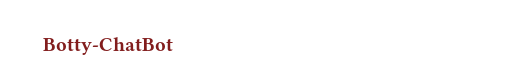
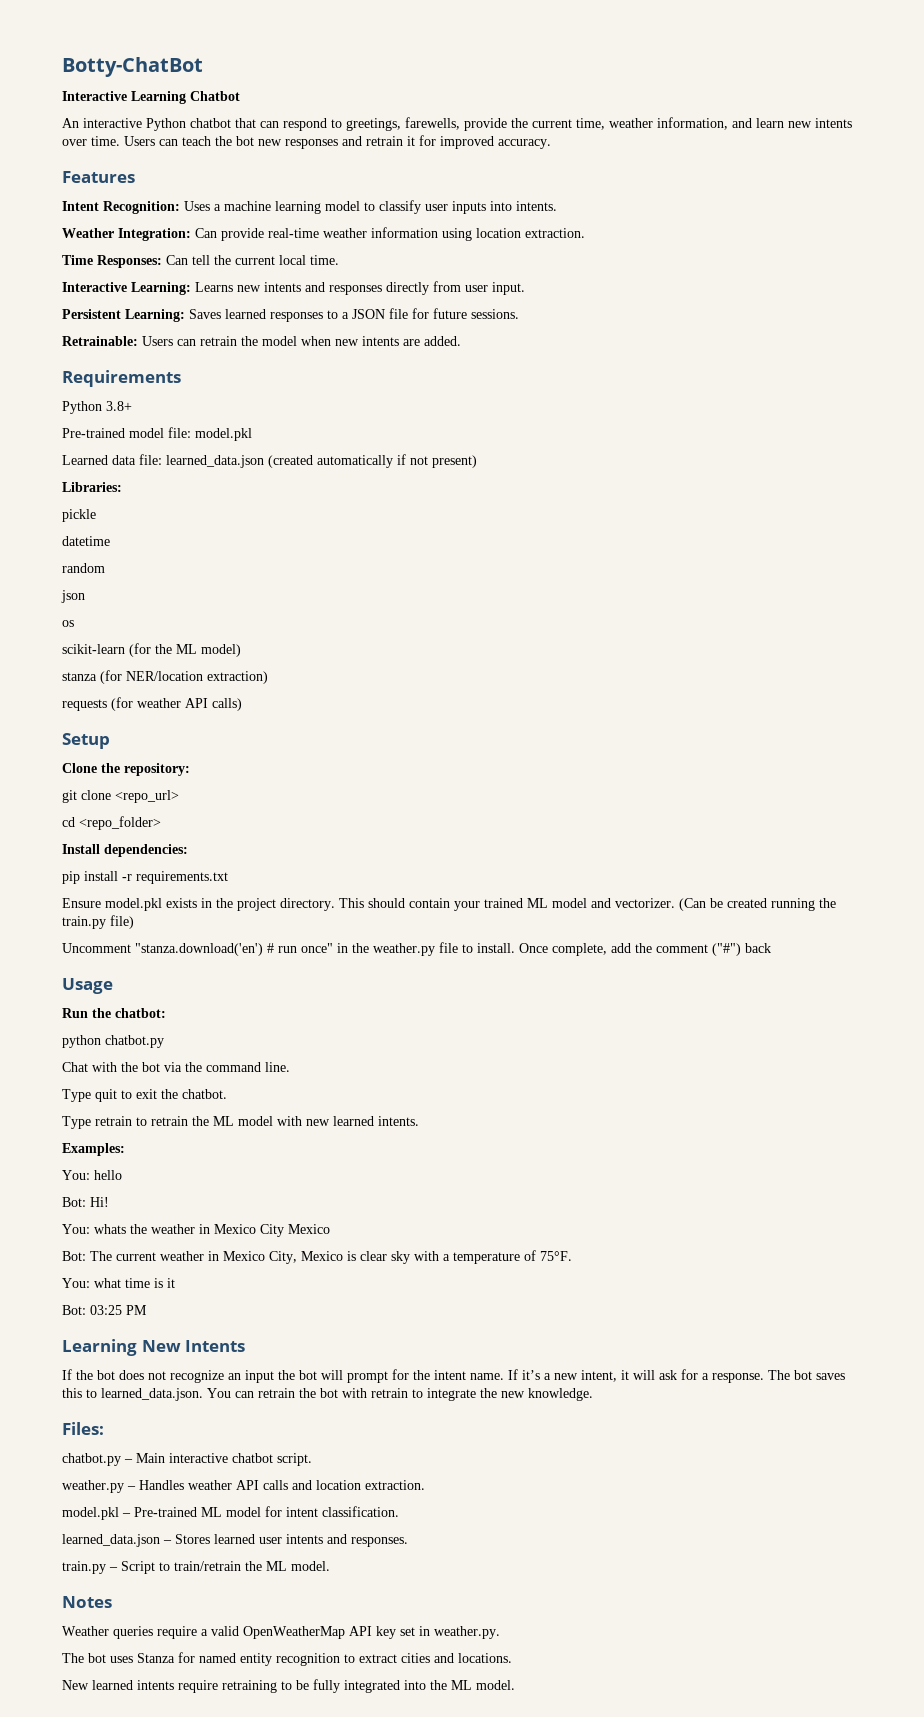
+ Interactive Learning Chatbot
+ An interactive Python chatbot that can respond to greetings, farewells, provide the current time, weather information, and learn new intents over time. Users can teach the bot new responses and retrain it for improved accuracy.
+ Features
+ Intent Recognition: Uses a machine learning model to classify user inputs into intents.
+ Weather Integration: Can provide real-time weather information using location extraction.
+ Time Responses: Can tell the current local time.
+ Interactive Learning: Learns new intents and responses directly from user input.
+ Persistent Learning: Saves learned responses to a JSON file for future sessions.
+ Retrainable: Users can retrain the model when new intents are added.
+ Requirements
+ Python 3.8+
+ Pre-trained model file: model.pkl
+ Learned data file: learned_data.json (created automatically if not present)
+ Libraries:
+ pickle
+ datetime
+ random
+ json
+ os
+ scikit-learn (for the ML model)
+ stanza (for NER/location extraction)
+ requests (for weather API calls)
+ Setup
+ Clone the repository:
+ git clone <repo_url>
+ cd <repo_folder>
+ Install dependencies:
+ pip install -r requirements.txt
+ Ensure model.pkl exists in the project directory. This should contain your trained ML model and vectorizer. (Can be created running the train.py file)
+ Uncomment "stanza.download('en') # run once" in the weather.py file to install. Once complete, add the comment ("#") back
+ Usage
+ Run the chatbot:
+ python chatbot.py
+ Chat with the bot via the command line.
+ Type quit to exit the chatbot.
+ Type retrain to retrain the ML model with new learned intents.
+ Examples:
+ You: hello
+ Bot: Hi!
+ You: whats the weather in Mexico City Mexico
+ Bot: The current weather in Mexico City, Mexico is clear sky with a temperature of 75°F.
+ You: what time is it
+ Bot: 03:25 PM
+ Learning New Intents
+ If the bot does not recognize an input the bot will prompt for the intent name. If it’s a new intent, it will ask for a response. The bot saves this to learned_data.json. You can retrain the bot with retrain to integrate the new knowledge.
+ Files:
+ chatbot.py – Main interactive chatbot script.
+ weather.py – Handles weather API calls and location extraction.
+ model.pkl – Pre-trained ML model for intent classification.
+ learned_data.json – Stores learned user intents and responses.
+ train.py – Script to train/retrain the ML model.
+ Notes
+ Weather queries require a valid OpenWeatherMap API key set in weather.py.
+ The bot uses Stanza for named entity recognition to extract cities and locations.
+ New learned intents require retraining to be fully integrated into the ML model.

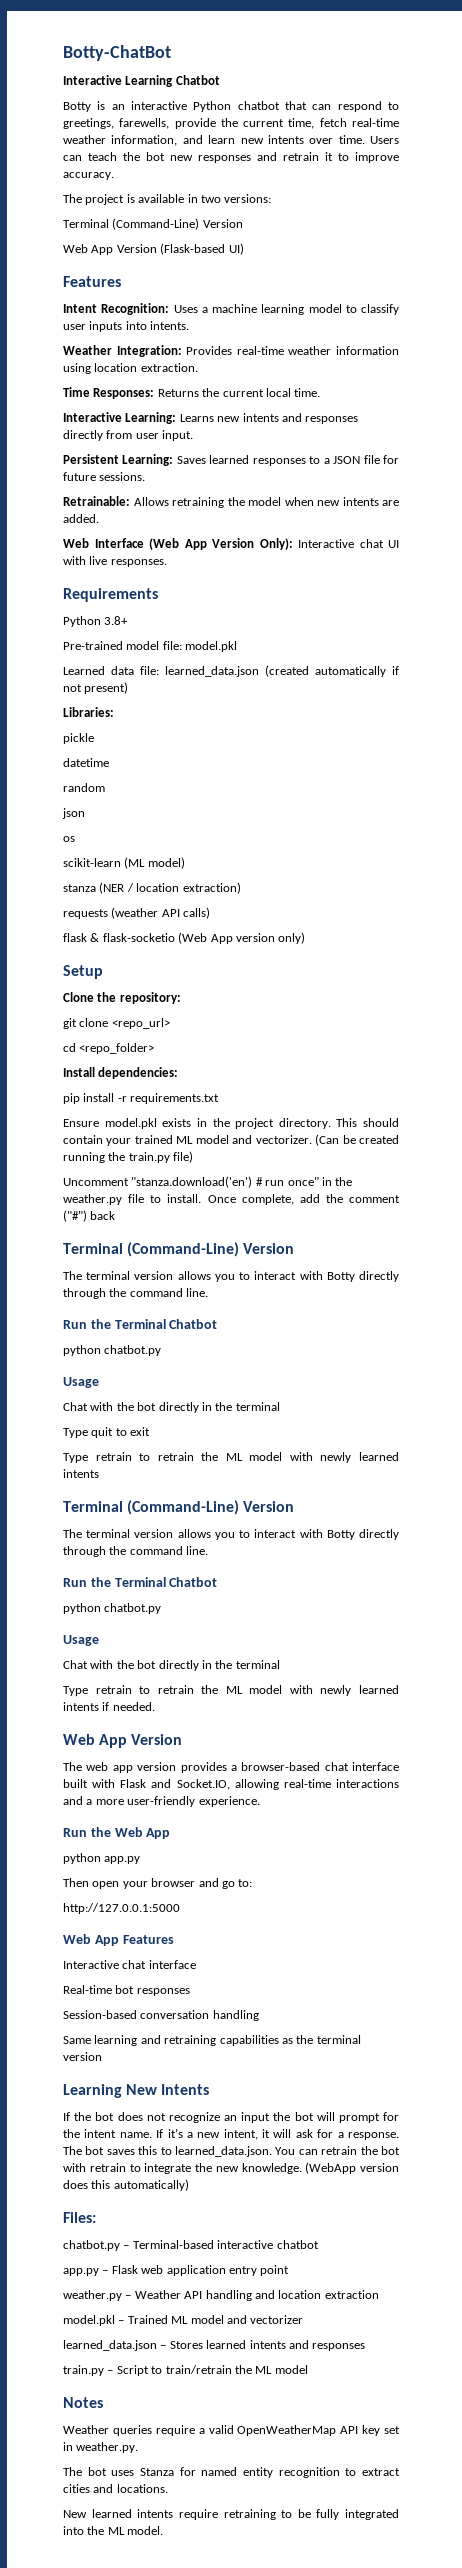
- An interactive Python chatbot that can respond to greetings, farewells, provide the current time, weather information, and learn new intents over time.
+ Botty is an interactive Python chatbot that can respond to greetings, farewells, provide the current time, fetch real-time weather information, and learn new intents over time.
- Users can teach the bot new responses and retrain it for improved accuracy.
+ Users can teach the bot new responses and retrain it to improve accuracy.
+ The project is available in two versions:
+ Terminal (Command-Line) Version
+ Web App Version (Flask-based UI)
- Weather Integration: Can provide real-time weather information using location extraction.
+ Weather Integration: Provides real-time weather information using location extraction.
- Time Responses: Can tell the current local time.
+ Time Responses: Returns the current local time.
- Retrainable: Users can retrain the model when new intents are added.
+ Retrainable: Allows retraining the model when new intents are added.
+ Web Interface (Web App Version Only): Interactive chat UI with live responses.
- scikit-learn (for the ML model)
+ scikit-learn (ML model)
- stanza (for NER/location extraction)
+ stanza (NER / location extraction)
- requests (for weather API calls)
+ requests (weather API calls)
+ flask & flask-socketio (Web App version only)
  Once complete, add the comment ("#") back
+ Terminal (Command-Line) Version
+ The terminal version allows you to interact with Botty directly through the command line.
+ Run the Terminal Chatbot
+ python chatbot.py
  Usage
- Run the chatbot:
- python chatbot.py
- Chat with the bot via the command line.
+ Chat with the bot directly in the terminal
- Type quit to exit the chatbot.
- Type retrain to retrain the ML model with new learned intents.
- Examples:
- You: hello
- Bot: Hi!
- You: whats the weather in Mexico City Mexico
- Bot: The current weather in Mexico City, Mexico is clear sky with a temperature of 75°F.
- You: what time is it
- Bot: 03:25 PM
+ Type quit to exit
+ Type retrain to retrain the ML model with newly learned intents
+ Terminal (Command-Line) Version
+ The terminal version allows you to interact with Botty directly through the command line.
+ Run the Terminal Chatbot
+ python chatbot.py
+ Usage
+ Chat with the bot directly in the terminal
+ Type retrain to retrain the ML model with newly learned intents if needed.
+ Web App Version
+ The web app version provides a browser-based chat interface built with Flask and Socket.IO, allowing real-time interactions and a more user-friendly experience.
+ Run the Web App
+ python app.py
+ Then open your browser and go to:
+ http://127.0.0.1:5000
+ Web App Features
+ Interactive chat interface
+ Real-time bot responses
+ Session-based conversation handling
+ Same learning and retraining capabilities as the terminal version
+ (WebApp version does this automatically)
- chatbot.py – Main interactive chatbot script.
- weather.py – Handles weather API calls and location extraction.
+ chatbot.py – Terminal-based interactive chatbot
+ app.py – Flask web application entry point
+ weather.py – Weather API handling and location extraction
- model.pkl – Pre-trained ML model for intent classification.
+ model.pkl – Trained ML model and vectorizer
- learned_data.json – Stores learned user intents and responses.
+ learned_data.json – Stores learned intents and responses
- train.py – Script to train/retrain the ML model.
+ train.py – Script to train/retrain the ML model

